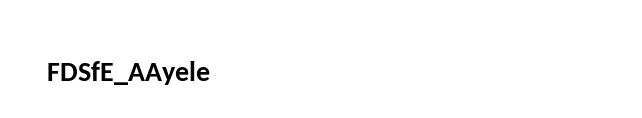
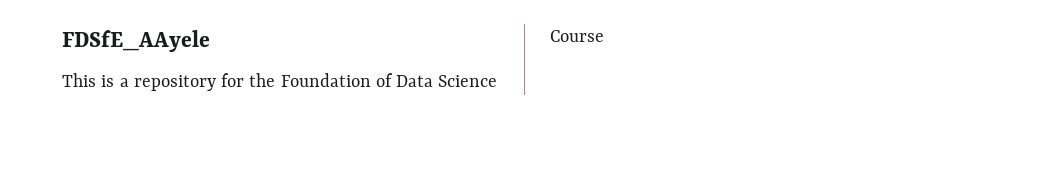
+ This is a repository for the Foundation of Data Science Course

